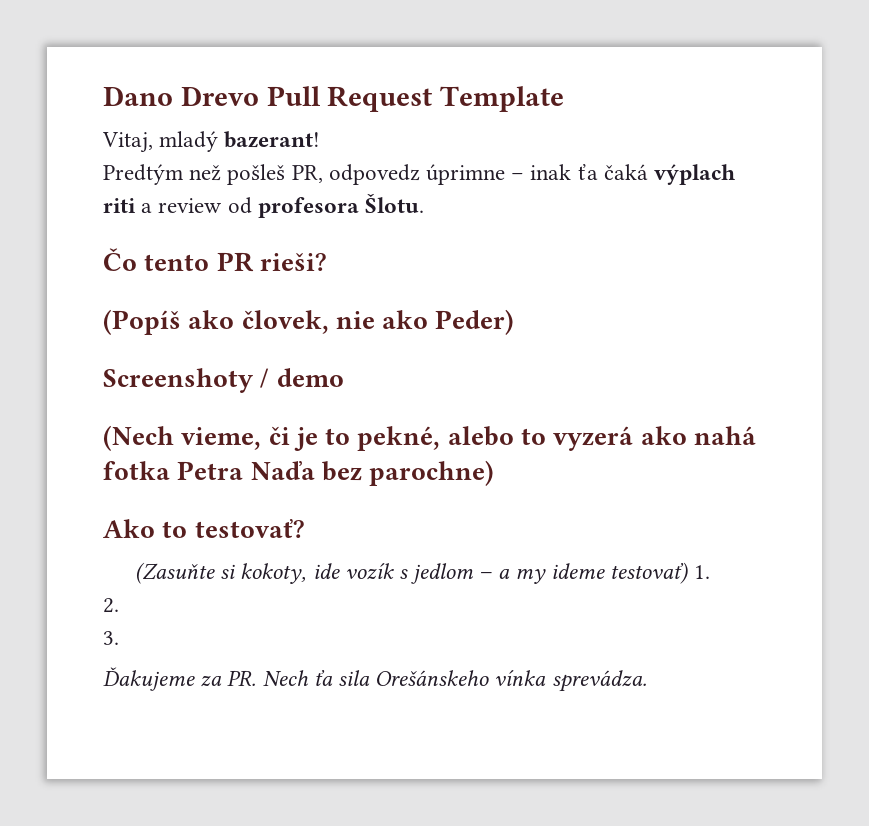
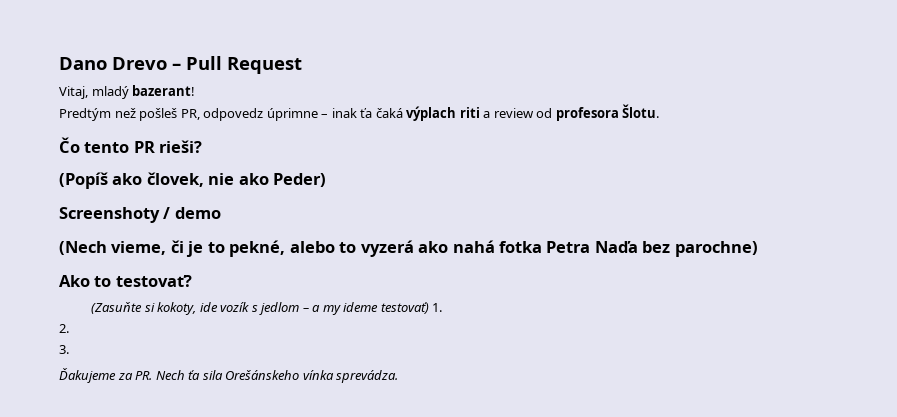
- Dano Drevo Pull Request Template
+ Dano Drevo – Pull Request

